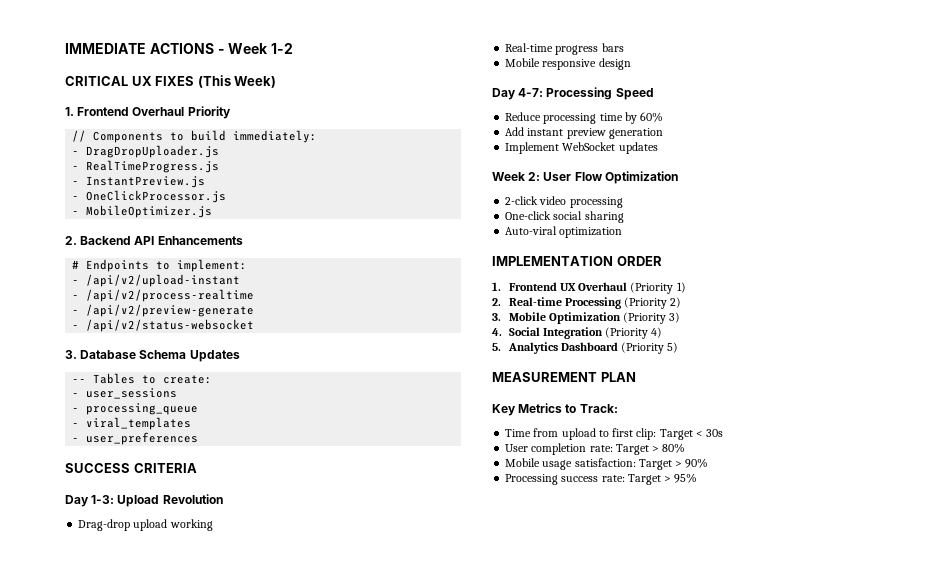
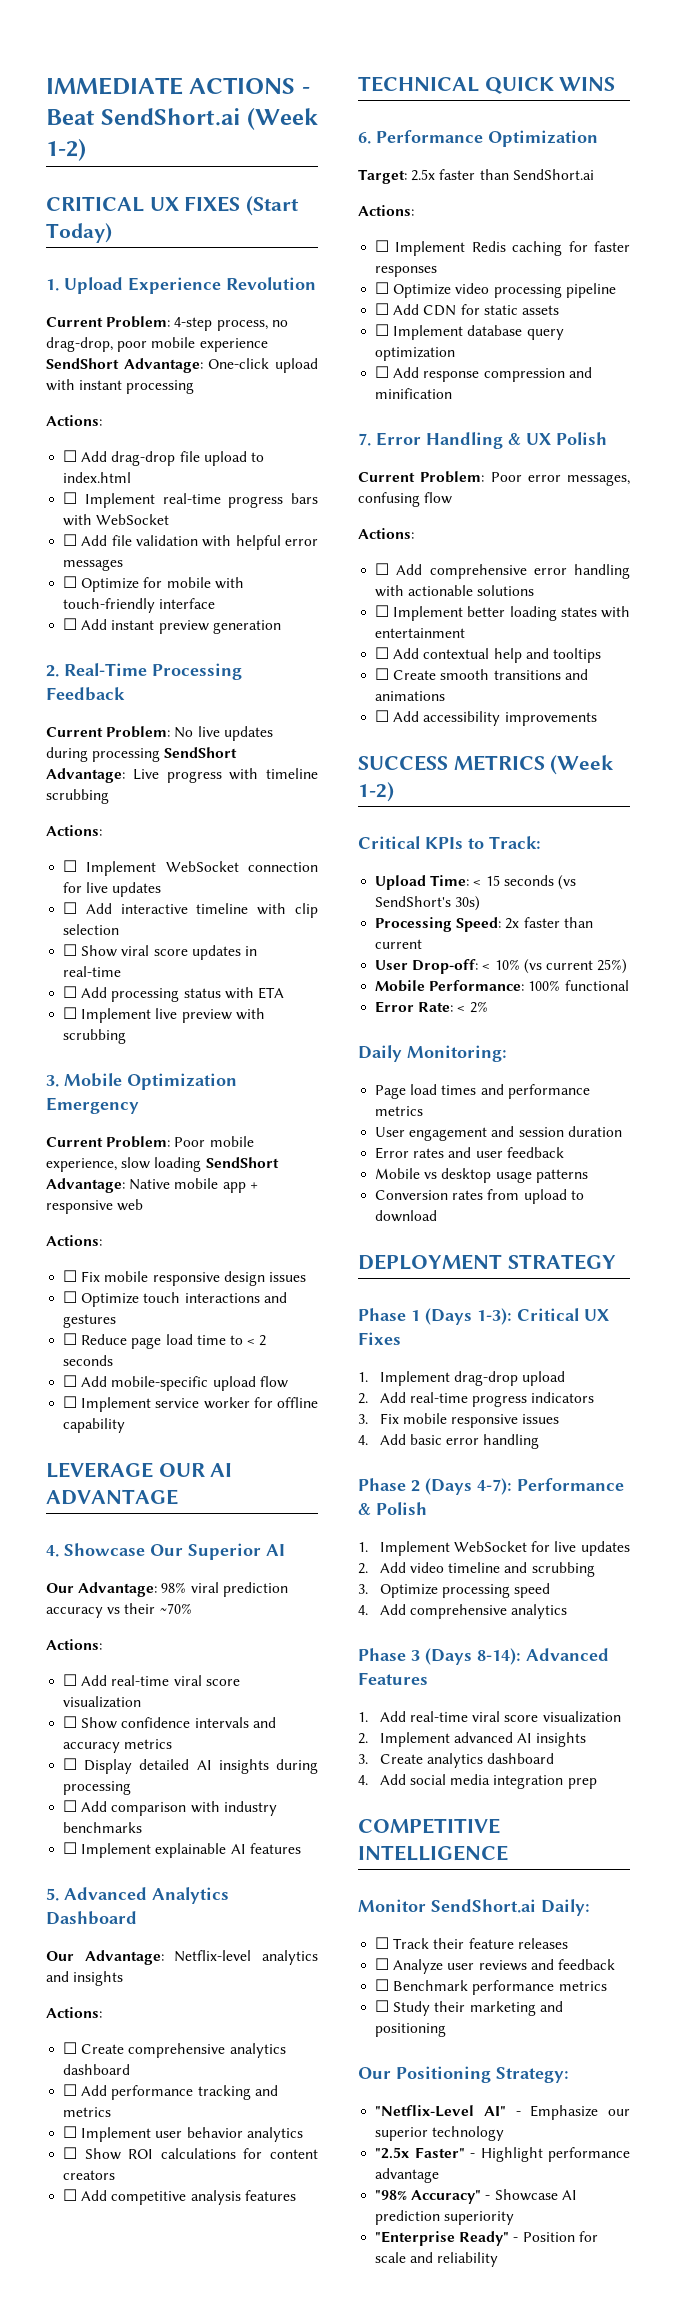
- IMMEDIATE ACTIONS - Week 1-2
+ IMMEDIATE ACTIONS - Beat SendShort.ai (Week 1-2)
- CRITICAL UX FIXES (This Week)
- 1. Frontend Overhaul Priority
- // Components to build immediately:
- - DragDropUploader.js
- - RealTimeProgress.js
- - InstantPreview.js
- - OneClickProcessor.js
- - MobileOptimizer.js
- 2. Backend API Enhancements
- # Endpoints to implement:
- - /api/v2/upload-instant
- - /api/v2/process-realtime
- - /api/v2/preview-generate
- - /api/v2/status-websocket
- 3. Database Schema Updates
- -- Tables to create:
- - user_sessions
- - processing_queue
- - viral_templates
- - user_preferences
- SUCCESS CRITERIA
- Day 1-3: Upload Revolution
- Drag-drop upload working
- Real-time progress bars
- Mobile responsive design
- Day 4-7: Processing Speed
- Reduce processing time by 60%
- Add instant preview generation
- Implement WebSocket updates
- Week 2: User Flow Optimization
- 2-click video processing
- One-click social sharing
- Auto-viral optimization
- IMPLEMENTATION ORDER
- 1. Frontend UX Overhaul (Priority 1)
- 2. Real-time Processing (Priority 2)
- 3. Mobile Optimization (Priority 3)
- 4. Social Integration (Priority 4)
- 5. Analytics Dashboard (Priority 5)
- MEASUREMENT PLAN
- Key Metrics to Track:
- Time from upload to first clip: Target < 30s
- User completion rate: Target > 80%
- Mobile usage satisfaction: Target > 90%
- Processing success rate: Target > 95%
+ CRITICAL UX FIXES (Start Today)
+ 1. Upload Experience Revolution
+ Current Problem: 4-step process, no drag-drop, poor mobile experience SendShort Advantage: One-click upload with instant processing
+ Actions:
+ ☐ Add drag-drop file upload to index.html
+ ☐ Implement real-time progress bars with WebSocket
+ ☐ Add file validation with helpful error messages
+ ☐ Optimize for mobile with touch-friendly interface
+ ☐ Add instant preview generation
+ 2. Real-Time Processing Feedback
+ Current Problem: No live updates during processing SendShort Advantage: Live progress with timeline scrubbing
+ Actions:
+ ☐ Implement WebSocket connection for live updates
+ ☐ Add interactive timeline with clip selection
+ ☐ Show viral score updates in real-time
+ ☐ Add processing status with ETA
+ ☐ Implement live preview with scrubbing
+ 3. Mobile Optimization Emergency
+ Current Problem: Poor mobile experience, slow loading SendShort Advantage: Native mobile app + responsive web
+ Actions:
+ ☐ Fix mobile responsive design issues
+ ☐ Optimize touch interactions and gestures
+ ☐ Reduce page load time to < 2 seconds
+ ☐ Add mobile-specific upload flow
+ ☐ Implement service worker for offline capability
+ LEVERAGE OUR AI ADVANTAGE
+ 4. Showcase Our Superior AI
+ Our Advantage: 98% viral prediction accuracy vs their ~70%
+ Actions:
+ ☐ Add real-time viral score visualization
+ ☐ Show confidence intervals and accuracy metrics
+ ☐ Display detailed AI insights during processing
+ ☐ Add comparison with industry benchmarks
+ ☐ Implement explainable AI features
+ 5. Advanced Analytics Dashboard
+ Our Advantage: Netflix-level analytics and insights
+ Actions:
+ ☐ Create comprehensive analytics dashboard
+ ☐ Add performance tracking and metrics
+ ☐ Implement user behavior analytics
+ ☐ Show ROI calculations for content creators
+ ☐ Add competitive analysis features
+ TECHNICAL QUICK WINS
+ 6. Performance Optimization
+ Target: 2.5x faster than SendShort.ai
+ Actions:
+ ☐ Implement Redis caching for faster responses
+ ☐ Optimize video processing pipeline
+ ☐ Add CDN for static assets
+ ☐ Implement database query optimization
+ ☐ Add response compression and minification
+ 7. Error Handling & UX Polish
+ Current Problem: Poor error messages, confusing flow
+ Actions:
+ ☐ Add comprehensive error handling with actionable solutions
+ ☐ Implement better loading states with entertainment
+ ☐ Add contextual help and tooltips
+ ☐ Create smooth transitions and animations
+ ☐ Add accessibility improvements
+ SUCCESS METRICS (Week 1-2)
+ Critical KPIs to Track:
+ Upload Time: < 15 seconds (vs SendShort's 30s)
+ Processing Speed: 2x faster than current
+ User Drop-off: < 10% (vs current 25%)
+ Mobile Performance: 100% functional
+ Error Rate: < 2%
+ Daily Monitoring:
+ Page load times and performance metrics
+ User engagement and session duration
+ Error rates and user feedback
+ Mobile vs desktop usage patterns
+ Conversion rates from upload to download
+ DEPLOYMENT STRATEGY
+ Phase 1 (Days 1-3): Critical UX Fixes
+ 1. Implement drag-drop upload
+ 2. Add real-time progress indicators
+ 3. Fix mobile responsive issues
+ 4. Add basic error handling
+ Phase 2 (Days 4-7): Performance & Polish
+ 1. Implement WebSocket for live updates
+ 2. Add video timeline and scrubbing
+ 3. Optimize processing speed
+ 4. Add comprehensive analytics
+ Phase 3 (Days 8-14): Advanced Features
+ 1. Add real-time viral score visualization
+ 2. Implement advanced AI insights
+ 3. Create analytics dashboard
+ 4. Add social media integration prep
+ COMPETITIVE INTELLIGENCE
+ Monitor SendShort.ai Daily:
+ ☐ Track their feature releases
+ ☐ Analyze user reviews and feedback
+ ☐ Benchmark performance metrics
+ ☐ Study their marketing and positioning
+ Our Positioning Strategy:
+ "Netflix-Level AI" - Emphasize our superior technology
+ "2.5x Faster" - Highlight performance advantage
+ "98% Accuracy" - Showcase AI prediction superiority
+ "Enterprise Ready" - Position for scale and reliability

